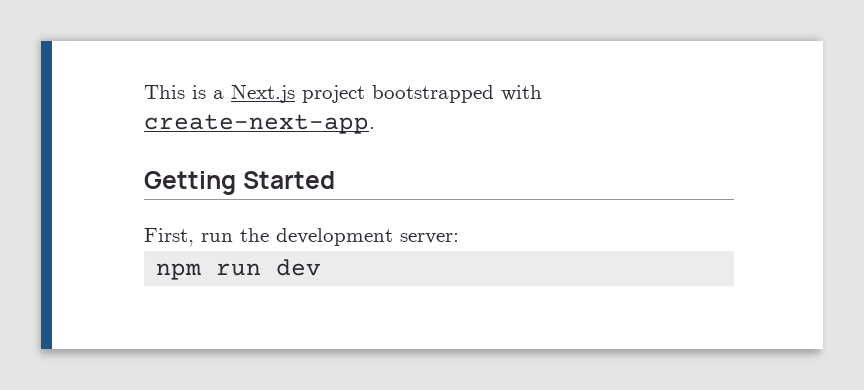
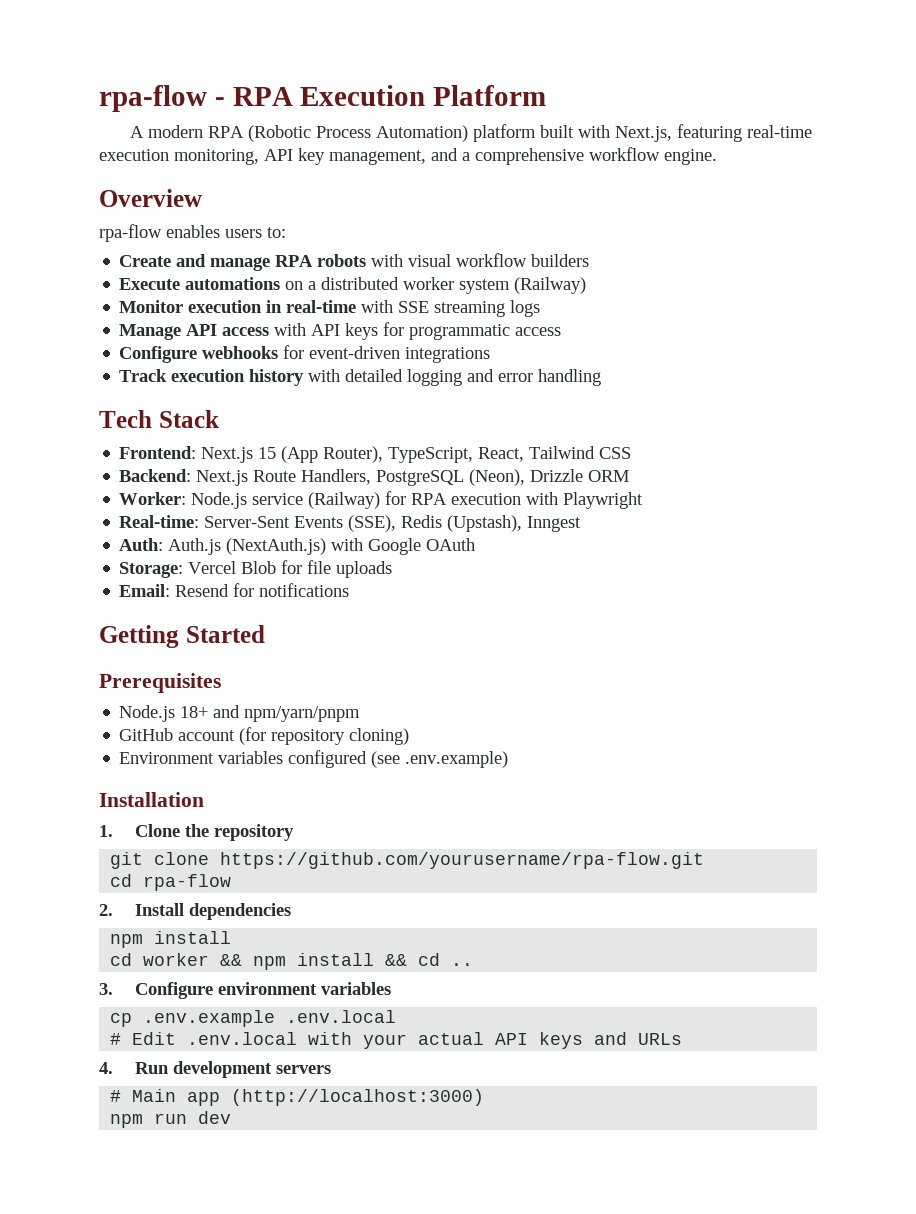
- This is a Next.js project bootstrapped with create-next-app.
+ rpa-flow - RPA Execution Platform
+ A modern RPA (Robotic Process Automation) platform built with Next.js, featuring real-time execution monitoring, API key management, and a comprehensive workflow engine.
+ Overview
+ rpa-flow enables users to:
+ Create and manage RPA robots with visual workflow builders
+ Execute automations on a distributed worker system (Railway)
+ Monitor execution in real-time with SSE streaming logs
+ Manage API access with API keys for programmatic access
+ Configure webhooks for event-driven integrations
+ Track execution history with detailed logging and error handling
+ Tech Stack
+ Frontend: Next.js 15 (App Router), TypeScript, React, Tailwind CSS
+ Backend: Next.js Route Handlers, PostgreSQL (Neon), Drizzle ORM
+ Worker: Node.js service (Railway) for RPA execution with Playwright
+ Real-time: Server-Sent Events (SSE), Redis (Upstash), Inngest
+ Auth: Auth.js (NextAuth.js) with Google OAuth
+ Storage: Vercel Blob for file uploads
+ Email: Resend for notifications
  Getting Started
- First, run the development server:
+ Prerequisites
+ Node.js 18+ and npm/yarn/pnpm
+ GitHub account (for repository cloning)
+ Environment variables configured (see .env.example)
+ Installation
+ 1. Clone the repository
+ git clone https://github.com/yourusername/rpa-flow.git
+ cd rpa-flow
+ 2. Install dependencies
+ npm install
+ cd worker && npm install && cd ..
+ 3. Configure environment variables
+ cp .env.example .env.local
+ # Edit .env.local with your actual API keys and URLs
+ 4. Run development servers
+ # Main app (http://localhost:3000)

